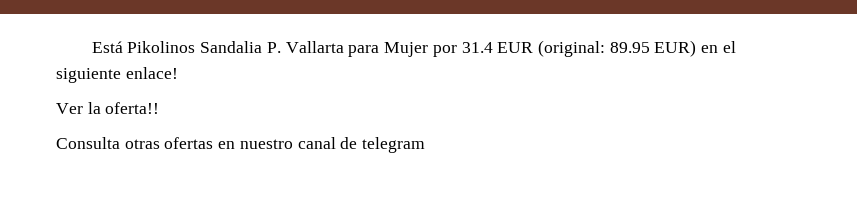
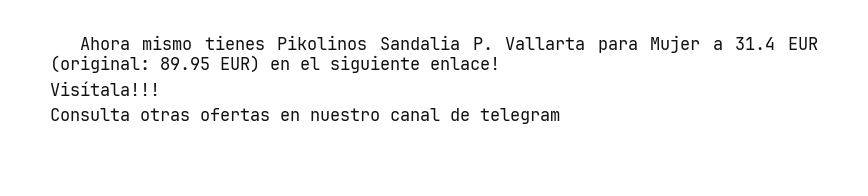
- Está Pikolinos Sandalia P. Vallarta para Mujer por 31.4 EUR (original: 89.95 EUR) en el siguiente enlace!
+ Ahora mismo tienes Pikolinos Sandalia P. Vallarta para Mujer a 31.4 EUR (original: 89.95 EUR) en el siguiente enlace!
- Ver la oferta!!
+ Visítala!!!

